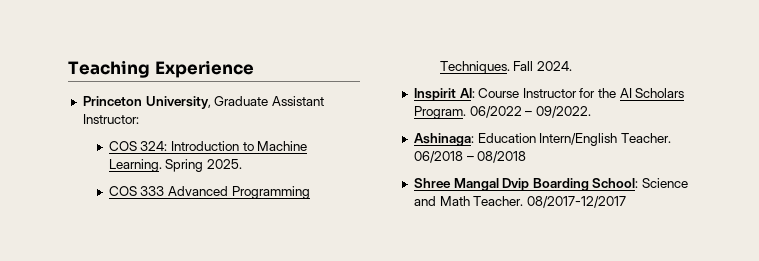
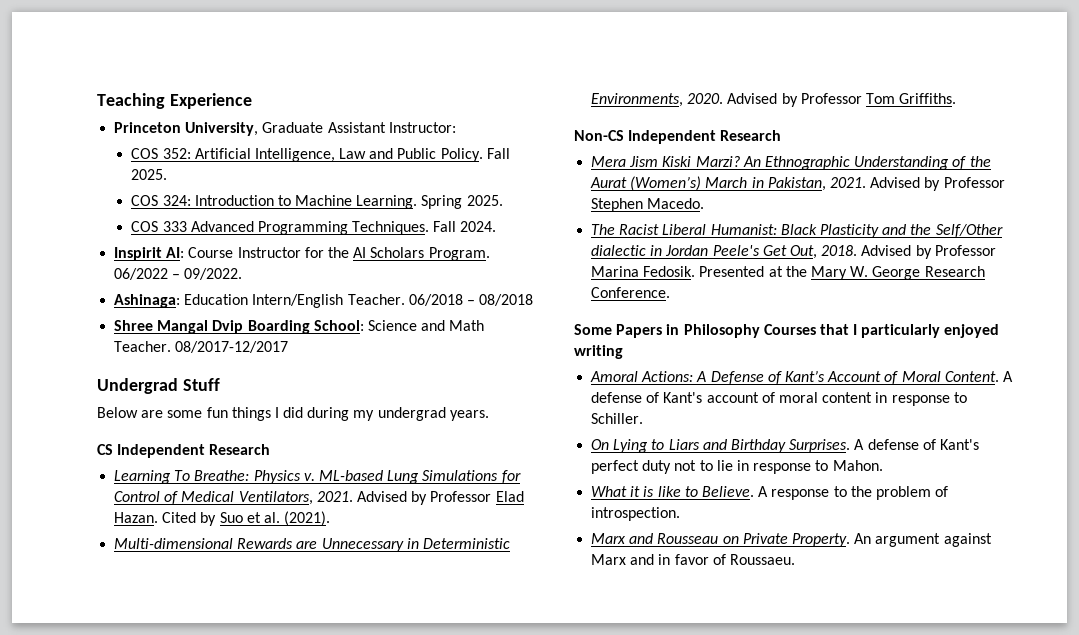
+ COS 352: Artificial Intelligence, Law and Public Policy. Fall 2025.
+ Undergrad Stuff
+ Below are some fun things I did during my undergrad years.
+ CS Independent Research
+ Learning To Breathe: Physics v. ML-based Lung Simulations for Control of Medical Ventilators, 2021. Advised by Professor Elad Hazan. Cited by Suo et al. (2021).
+ Multi-dimensional Rewards are Unnecessary in Deterministic Environments, 2020. Advised by Professor Tom Griffiths.
+ Non-CS Independent Research
+ Mera Jism Kiski Marzi? An Ethnographic Understanding of the Aurat (Women’s) March in Pakistan, 2021. Advised by Professor Stephen Macedo.
+ The Racist Liberal Humanist: Black Plasticity and the Self/Other dialectic in Jordan Peele's Get Out, 2018. Advised by Professor Marina Fedosik. Presented at the Mary W. George Research Conference.
+ Some Papers in Philosophy Courses that I particularly enjoyed writing
+ Amoral Actions: A Defense of Kant’s Account of Moral Content. A defense of Kant's account of moral content in response to Schiller.
+ On Lying to Liars and Birthday Surprises. A defense of Kant's perfect duty not to lie in response to Mahon.
+ What it is like to Believe. A response to the problem of introspection.
+ Marx and Rousseau on Private Property. An argument against Marx and in favor of Roussaeu.

